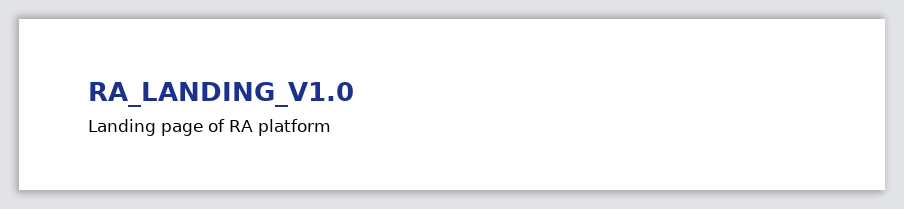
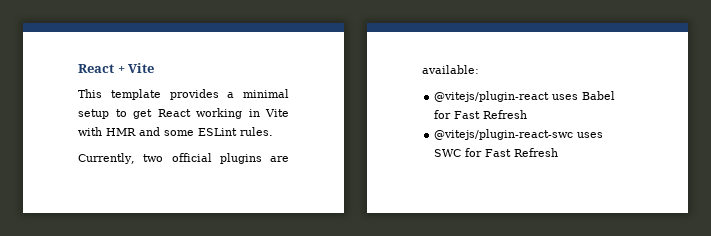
- RA_LANDING_V1.0
- Landing page of RA platform
+ React + Vite
+ This template provides a minimal setup to get React working in Vite with HMR and some ESLint rules.
+ Currently, two official plugins are available:
+ @vitejs/plugin-react uses Babel for Fast Refresh
+ @vitejs/plugin-react-swc uses SWC for Fast Refresh

